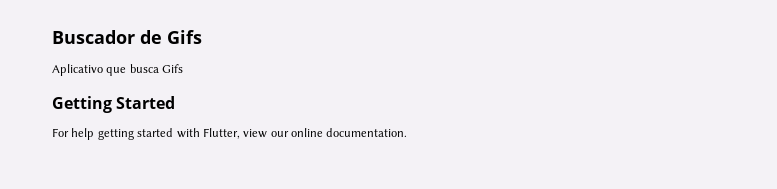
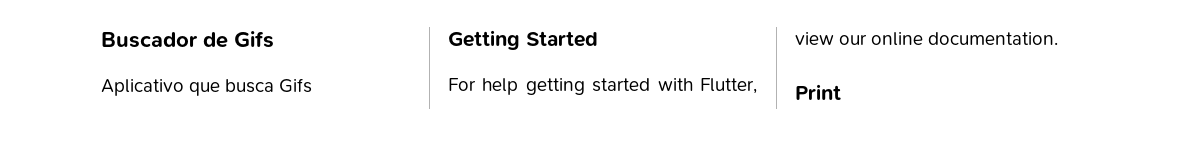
+ Print

